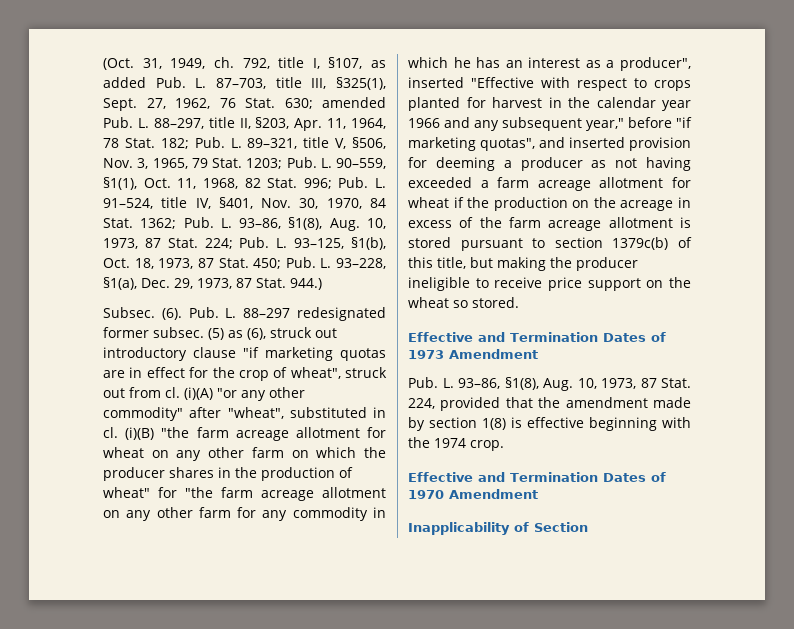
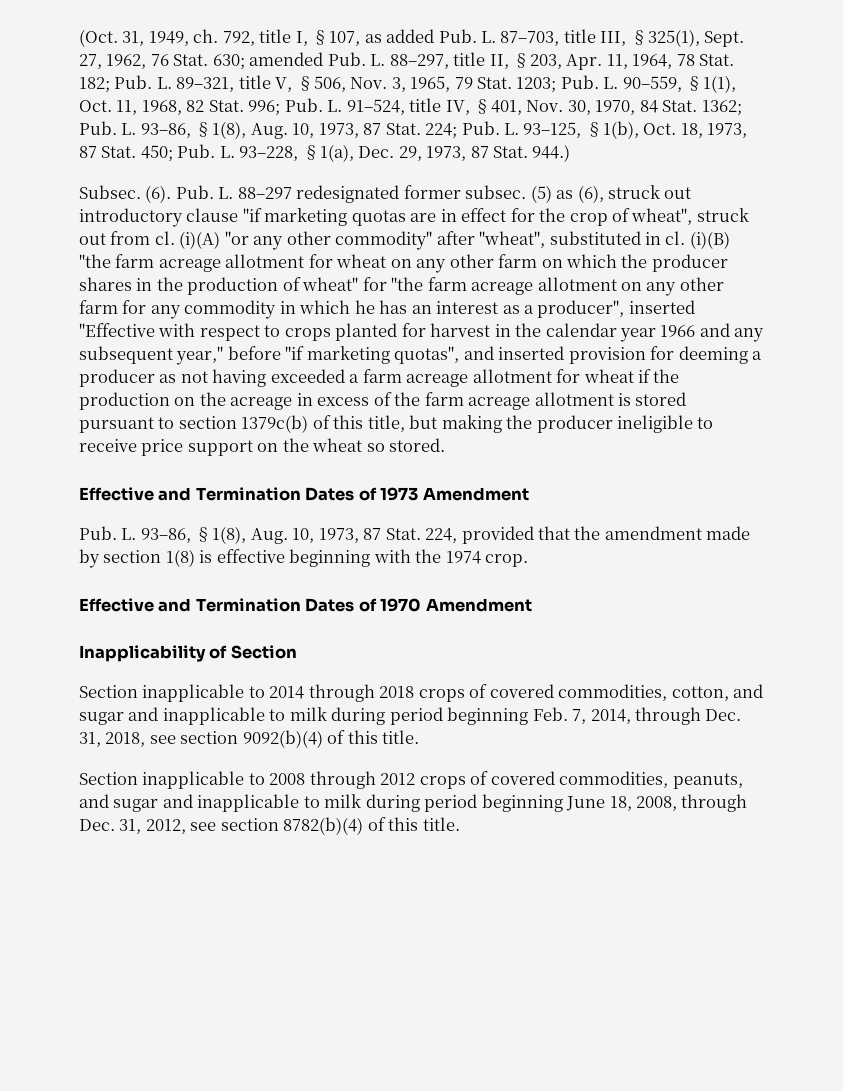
+ Section inapplicable to 2014 through 2018 crops of covered commodities, cotton, and sugar and inapplicable to milk during period beginning Feb. 7, 2014, through Dec. 31, 2018, see section 9092(b)(4) of this title.
+ Section inapplicable to 2008 through 2012 crops of covered commodities, peanuts, and sugar and inapplicable to milk during period beginning June 18, 2008, through Dec. 31, 2012, see section 8782(b)(4) of this title.

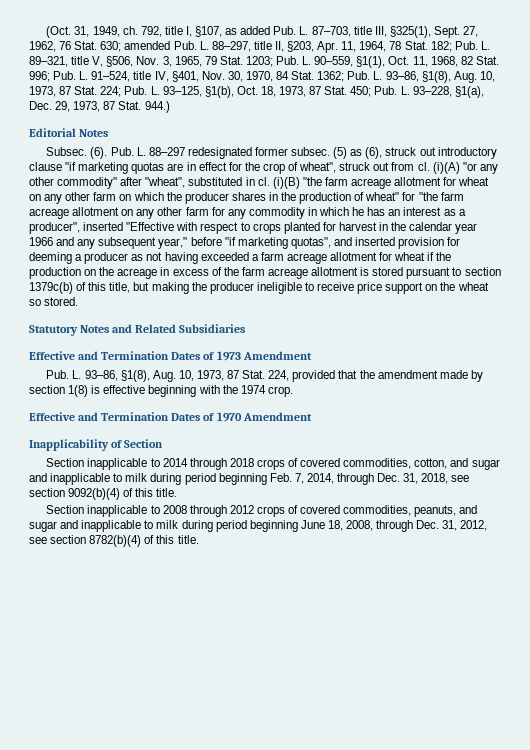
+ Editorial Notes
+ Statutory Notes and Related Subsidiaries

